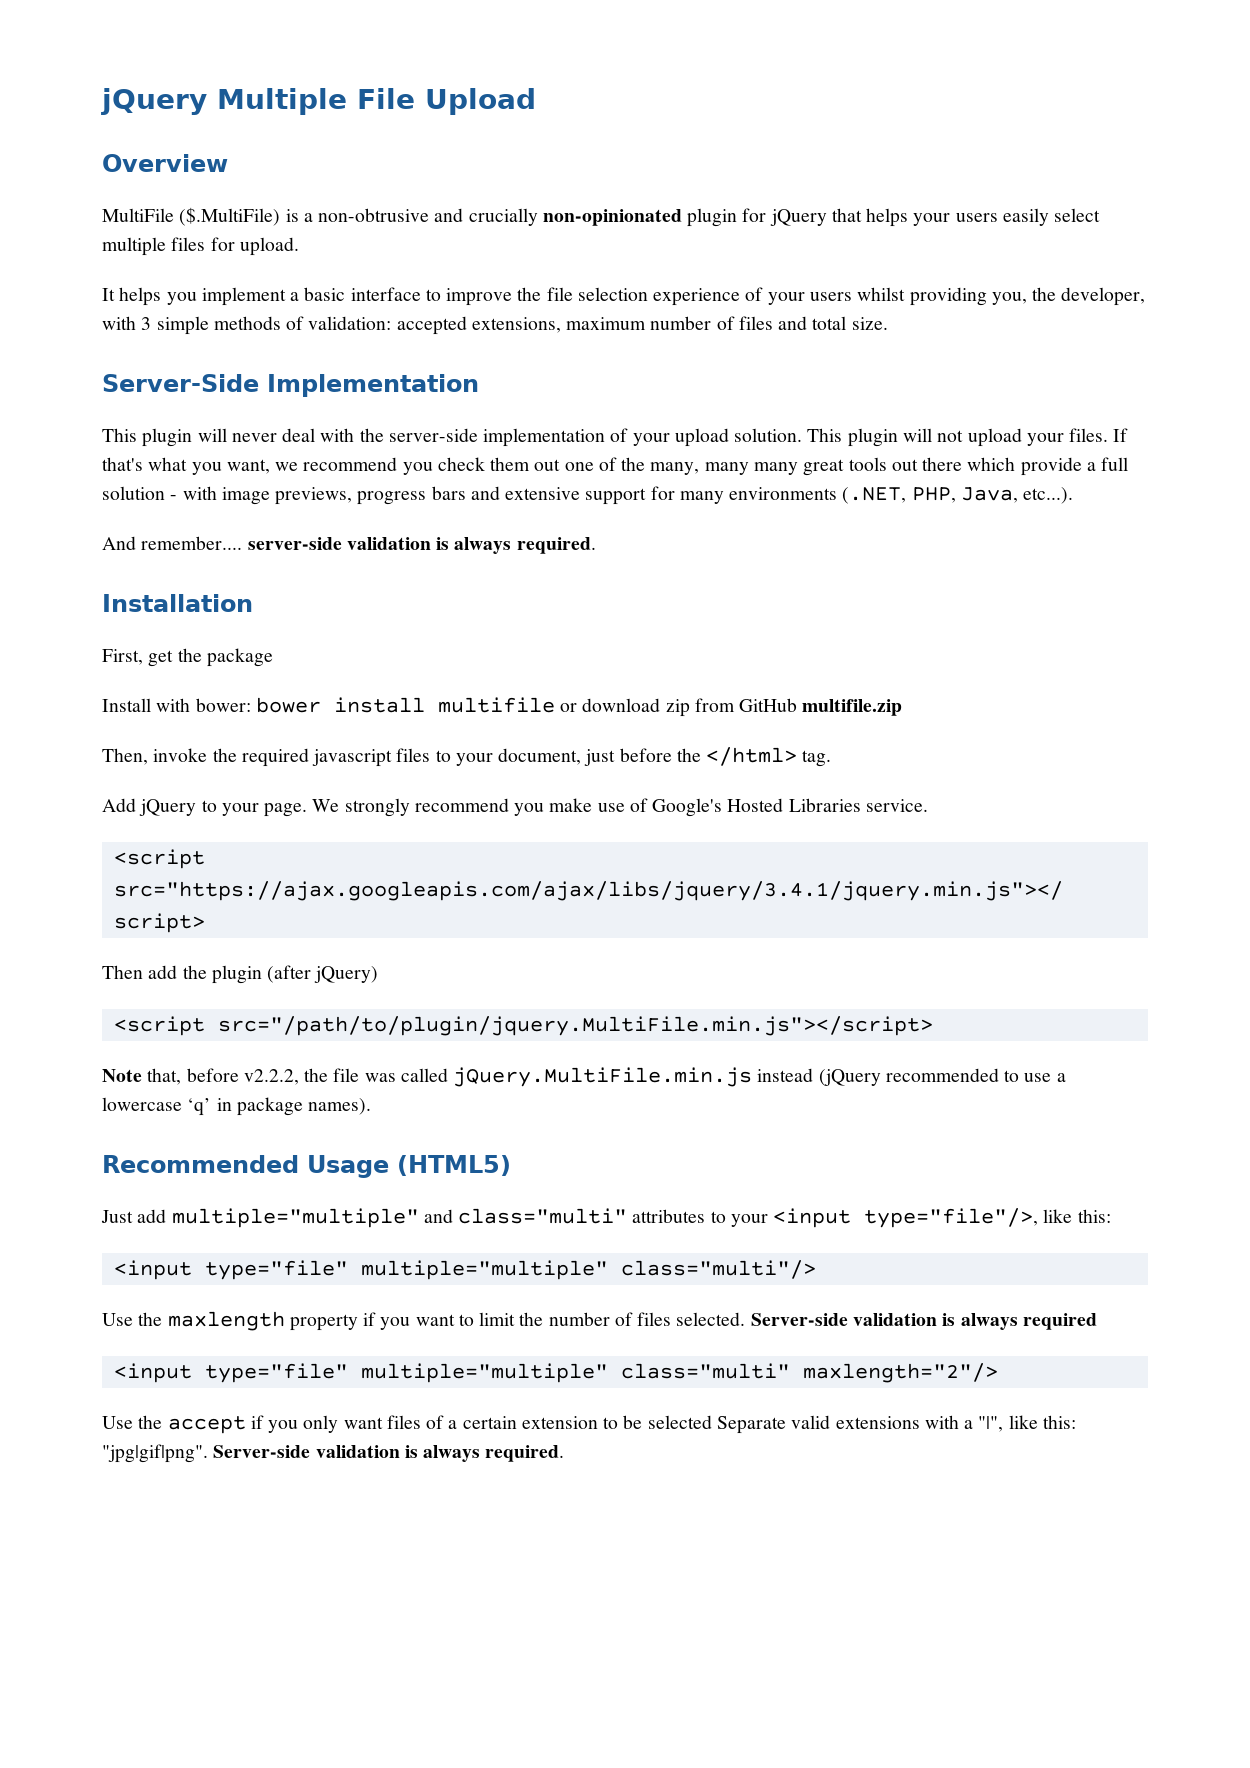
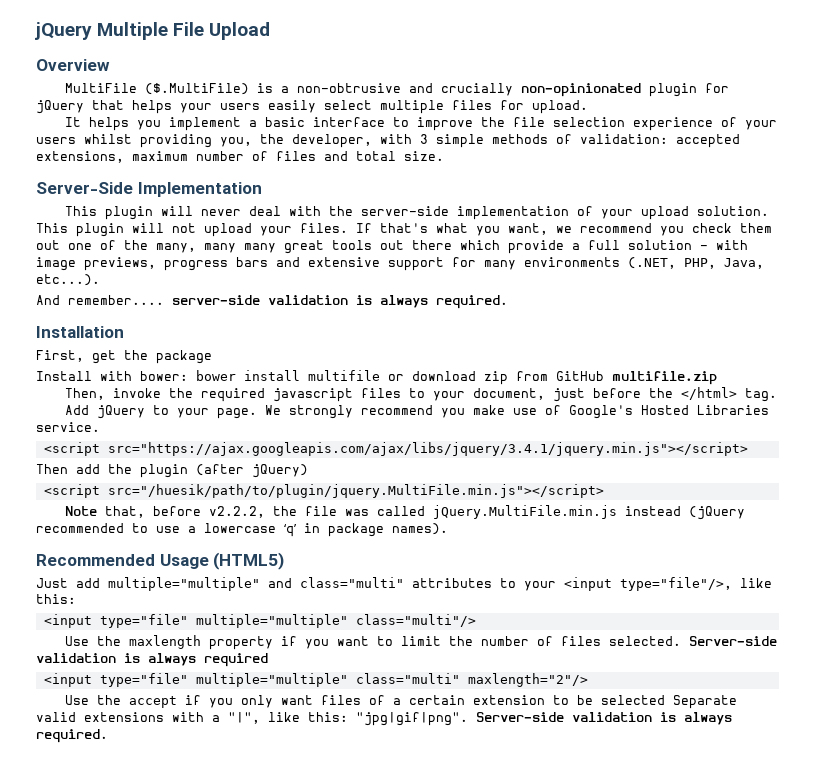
- <script src="/path/to/plugin/jquery.MultiFile.min.js"></script>
+ <script src="/huesik/path/to/plugin/jquery.MultiFile.min.js"></script>

